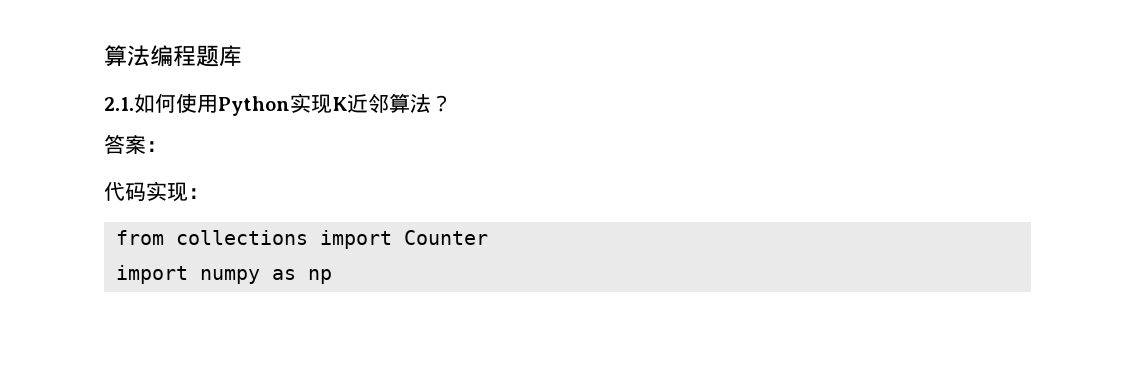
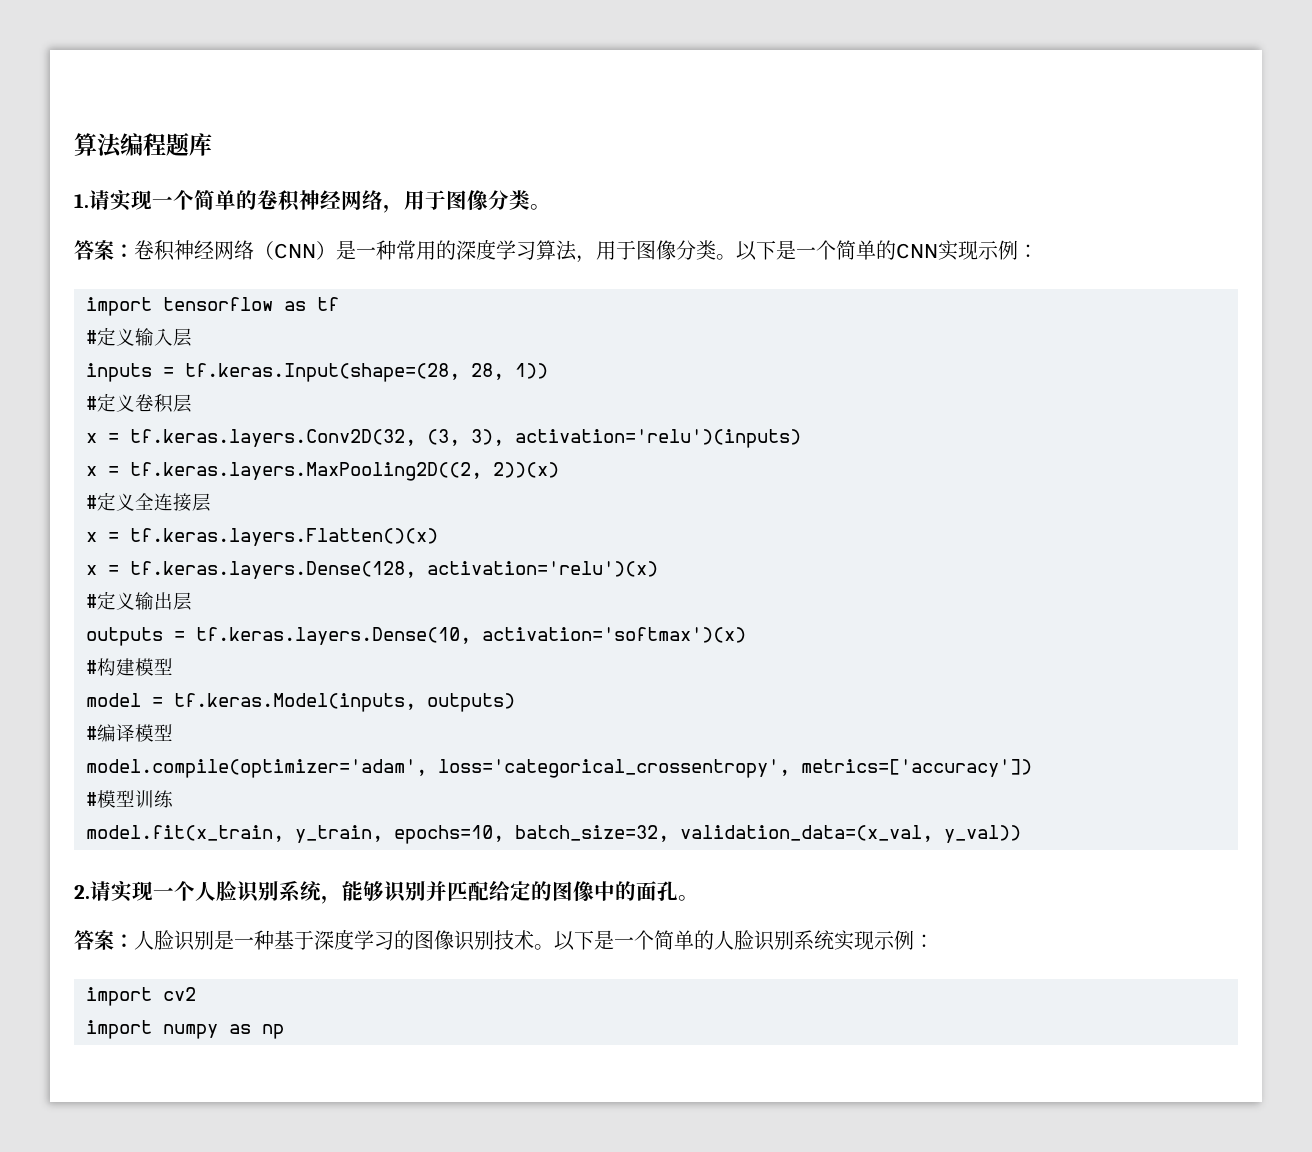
- 2.1.如何使用Python实现K近邻算法？
- 答案：
- 代码实现：
- from collections import Counter
+ 1.请实现一个简单的卷积神经网络，用于图像分类。
+ 答案：卷积神经网络（CNN）是一种常用的深度学习算法，用于图像分类。以下是一个简单的CNN实现示例：
+ import tensorflow as tf
+ #定义输入层
+ inputs = tf.keras.Input(shape=(28, 28, 1))
+ #定义卷积层
+ x = tf.keras.layers.Conv2D(32, (3, 3), activation='relu')(inputs)
+ x = tf.keras.layers.MaxPooling2D((2, 2))(x)
+ #定义全连接层
+ x = tf.keras.layers.Flatten()(x)
+ x = tf.keras.layers.Dense(128, activation='relu')(x)
+ #定义输出层
+ outputs = tf.keras.layers.Dense(10, activation='softmax')(x)
+ #构建模型
+ model = tf.keras.Model(inputs, outputs)
+ #编译模型
+ model.compile(optimizer='adam', loss='categorical_crossentropy', metrics=['accuracy'])
+ #模型训练
+ model.fit(x_train, y_train, epochs=10, batch_size=32, validation_data=(x_val, y_val))
+ 2.请实现一个人脸识别系统，能够识别并匹配给定的图像中的面孔。
+ 答案：人脸识别是一种基于深度学习的图像识别技术。以下是一个简单的人脸识别系统实现示例：
+ import cv2

